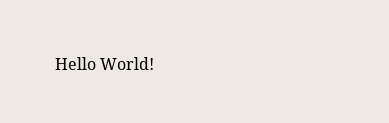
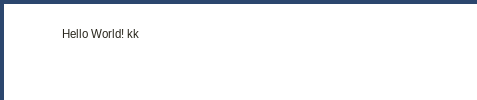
- Hello World!
+ Hello World! kk

